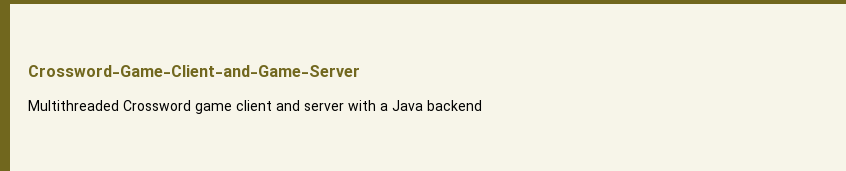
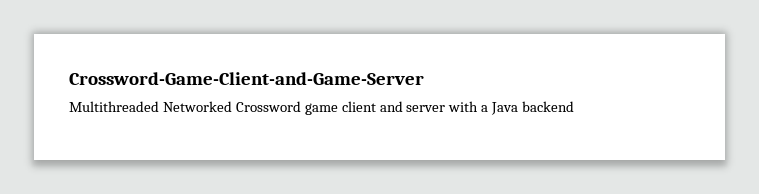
- Multithreaded Crossword game client and server with a Java backend
+ Multithreaded Networked Crossword game client and server with a Java backend

